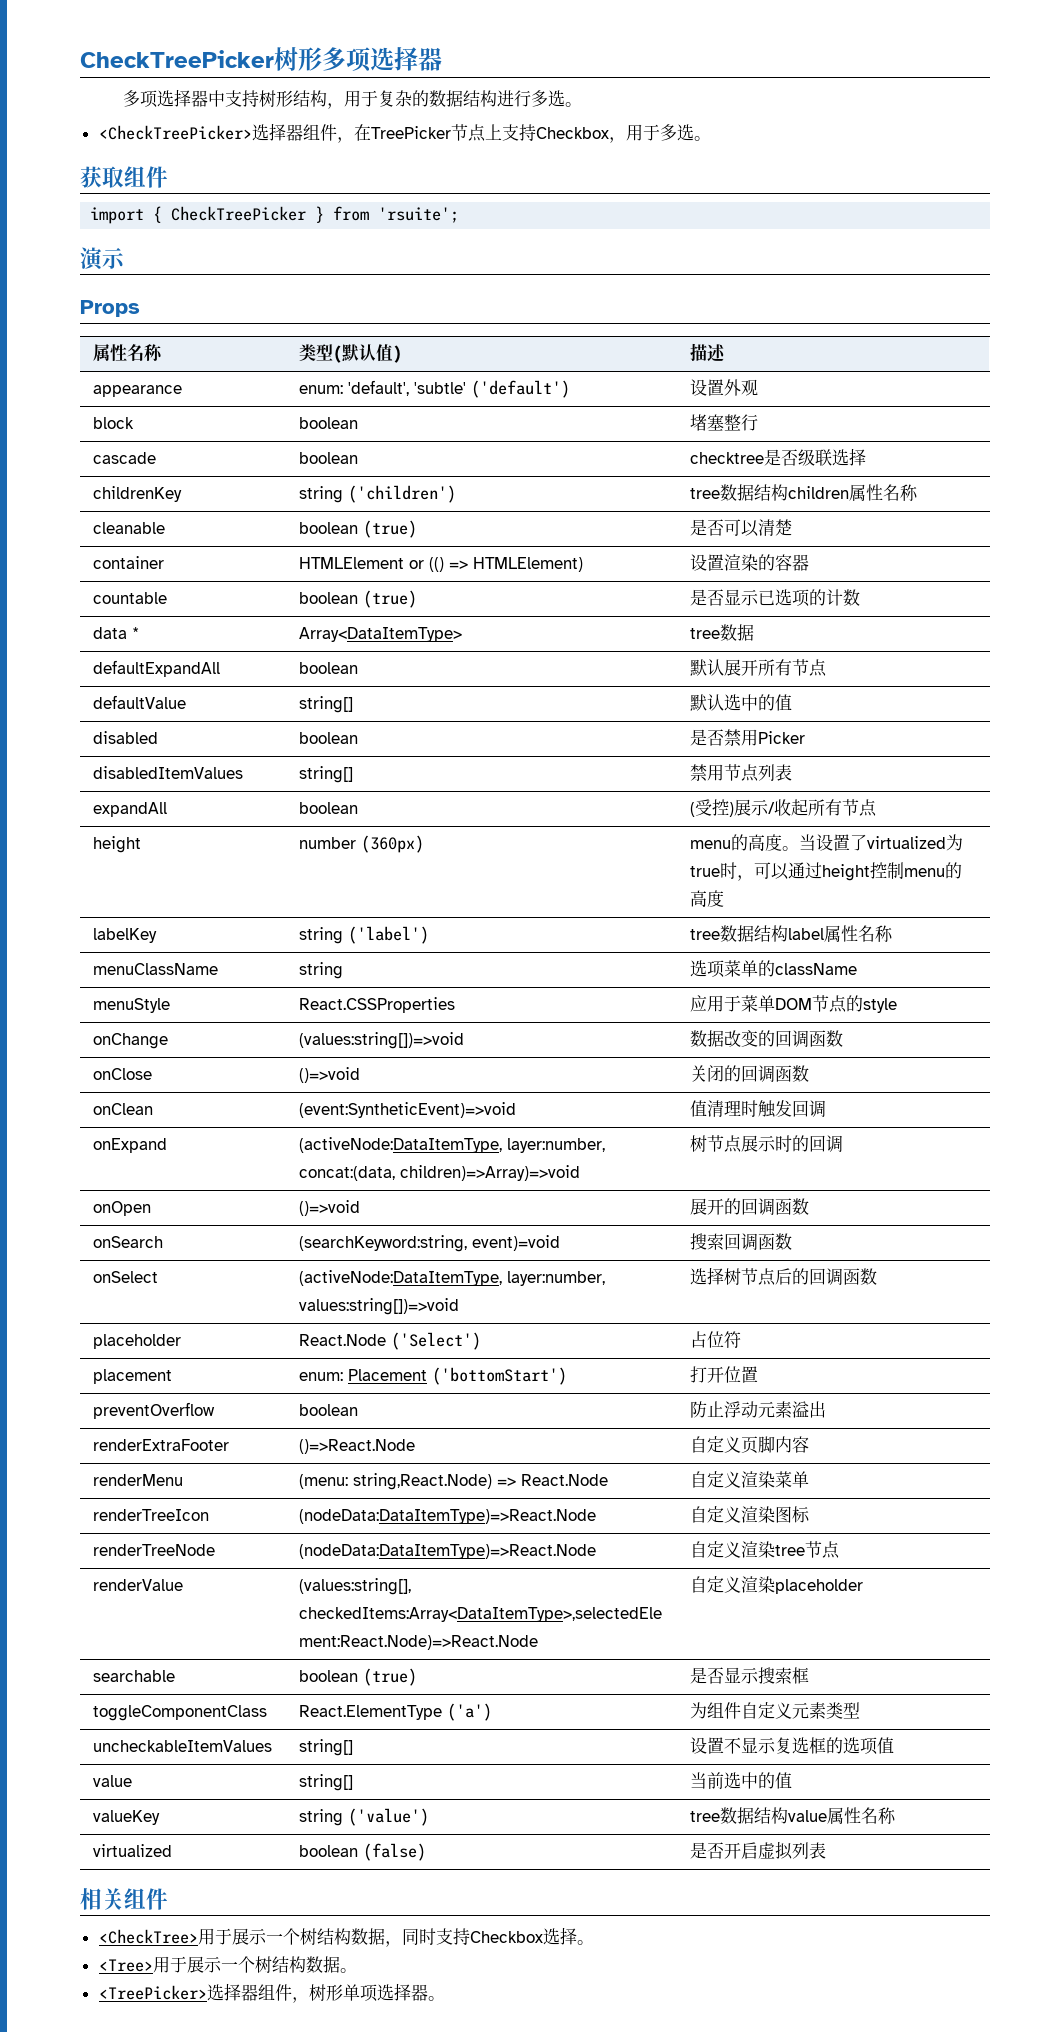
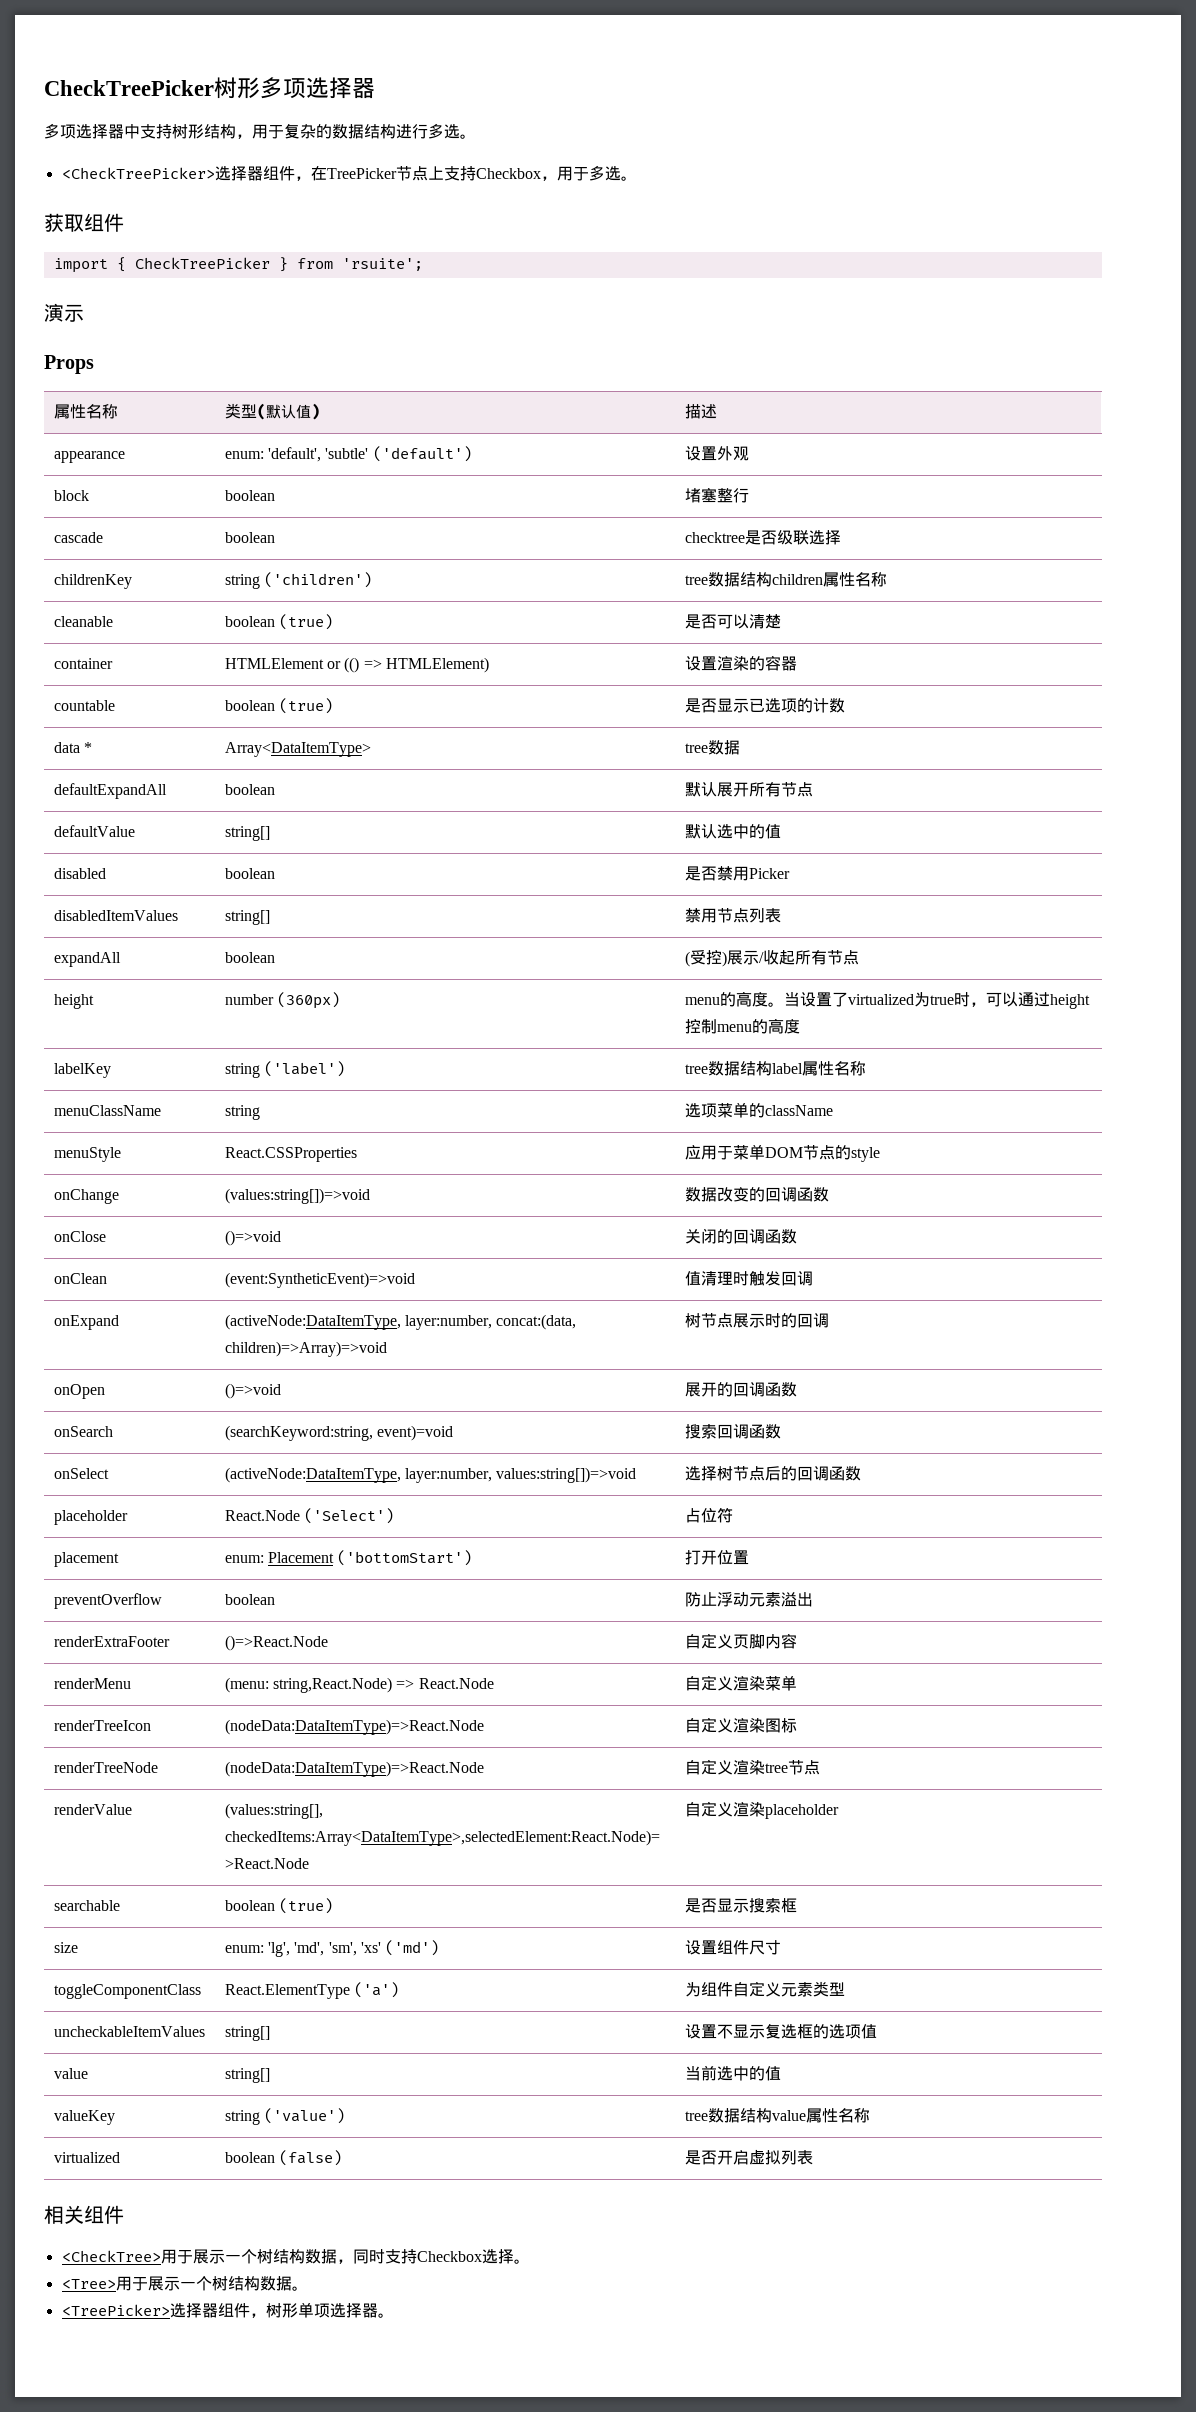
+ size | enum: 'lg', 'md', 'sm', 'xs' ('md') | 设置组件尺寸

